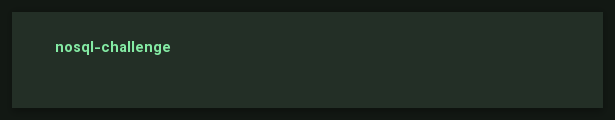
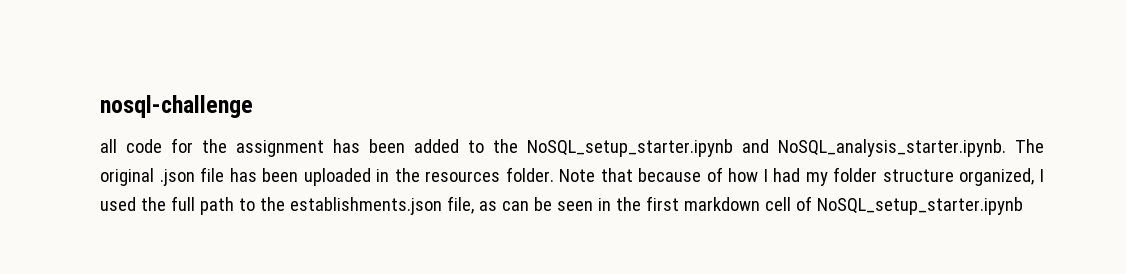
+ all code for the assignment has been added to the NoSQL_setup_starter.ipynb and NoSQL_analysis_starter.ipynb. The original .json file has been uploaded in the resources folder. Note that because of how I had my folder structure organized, I used the full path to the establishments.json file, as can be seen in the first markdown cell of NoSQL_setup_starter.ipynb

